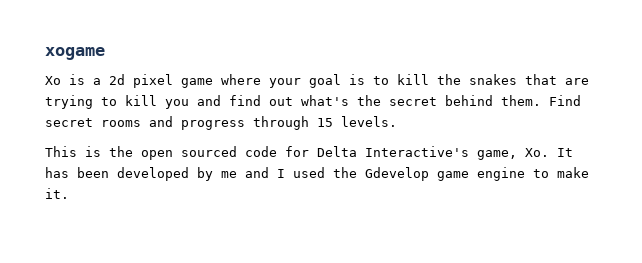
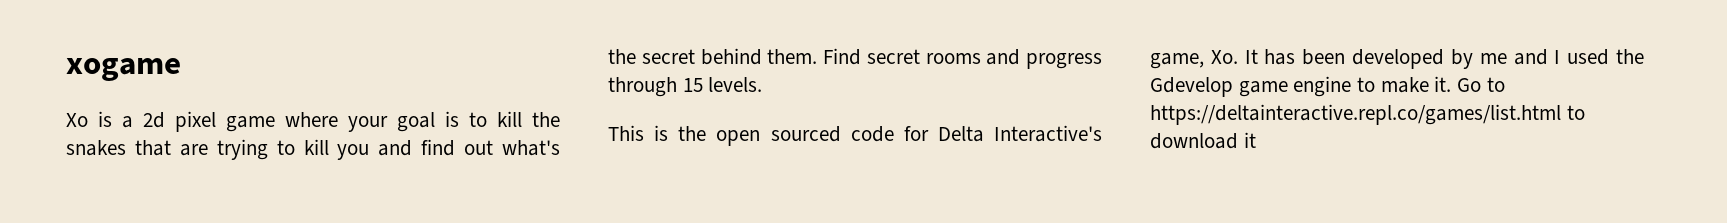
+ Go to https://deltainteractive.repl.co/games/list.html to download it

